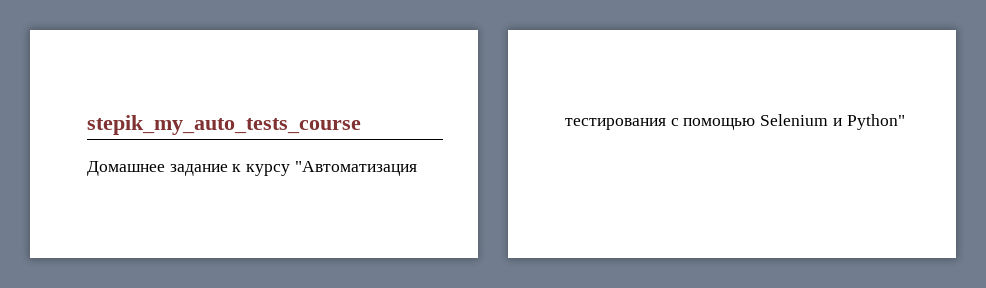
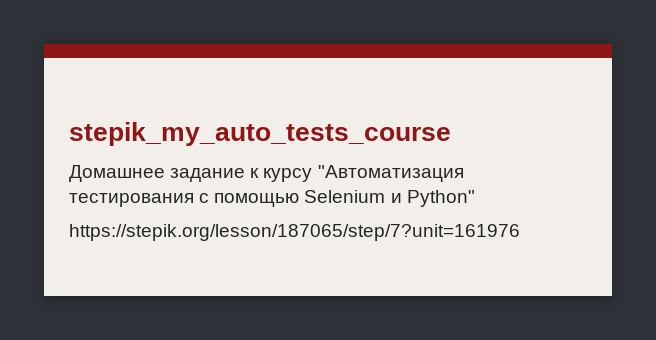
+ https://stepik.org/lesson/187065/step/7?unit=161976

